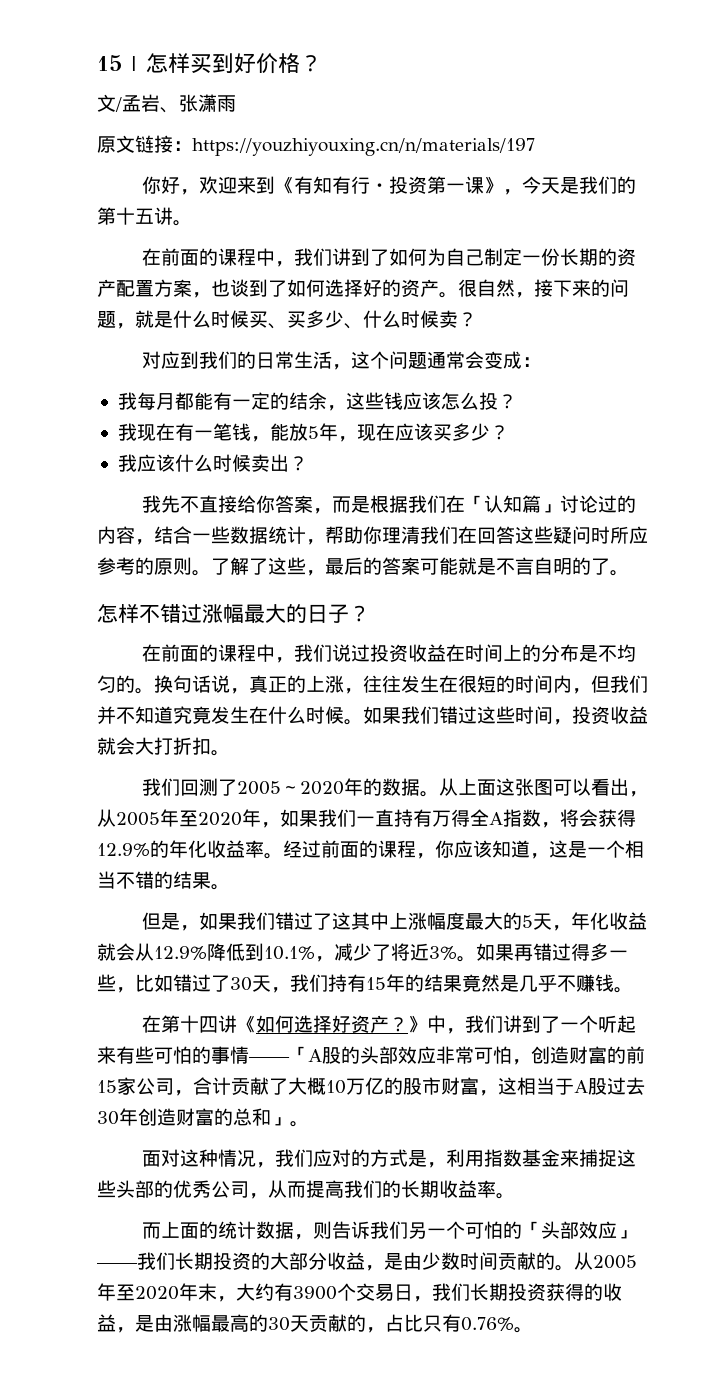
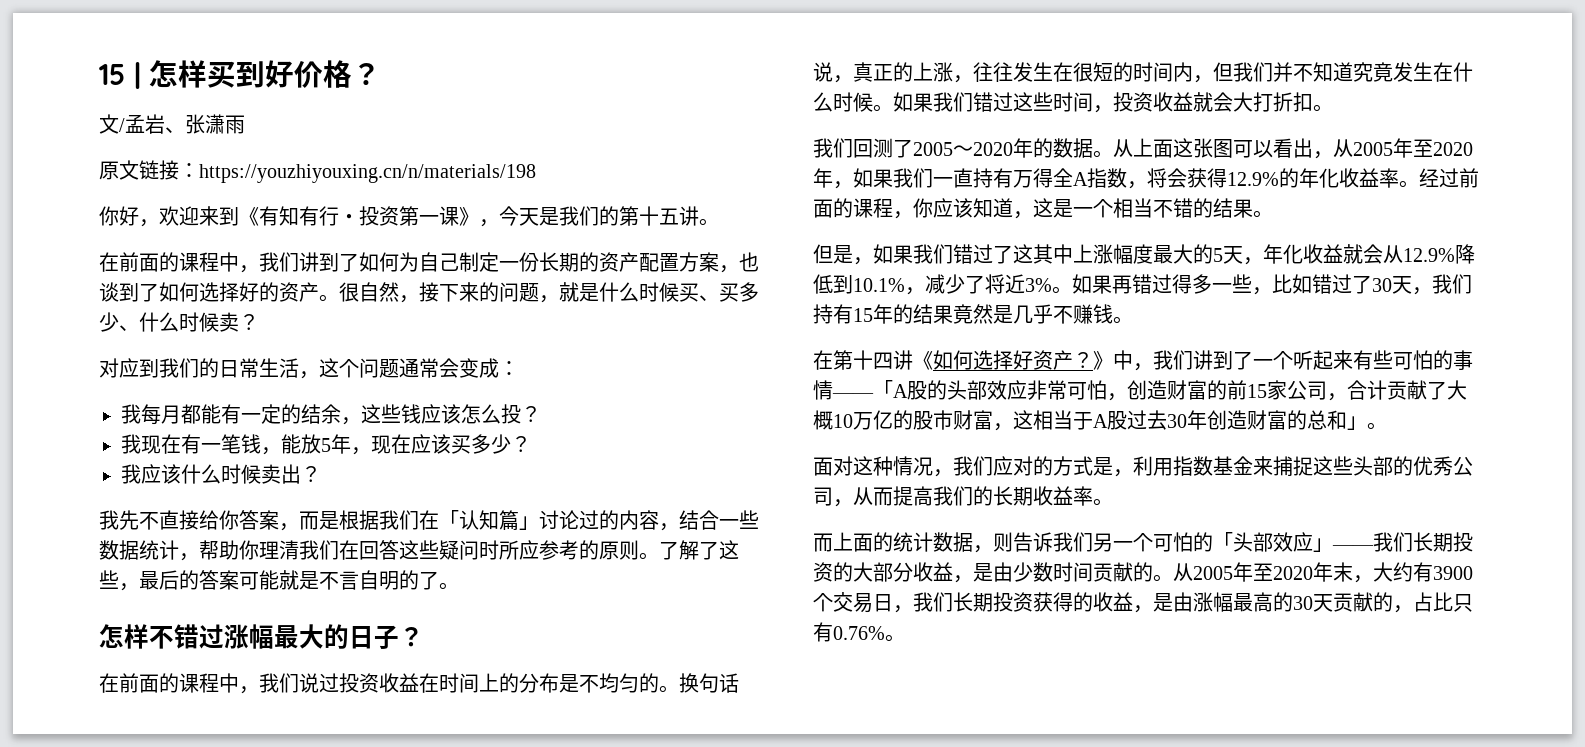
- 原文链接：https://youzhiyouxing.cn/n/materials/197
+ 原文链接：https://youzhiyouxing.cn/n/materials/198

